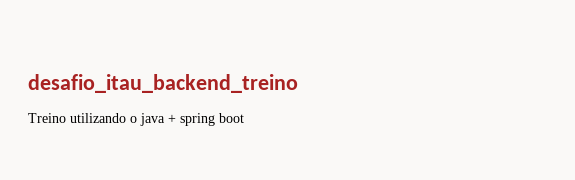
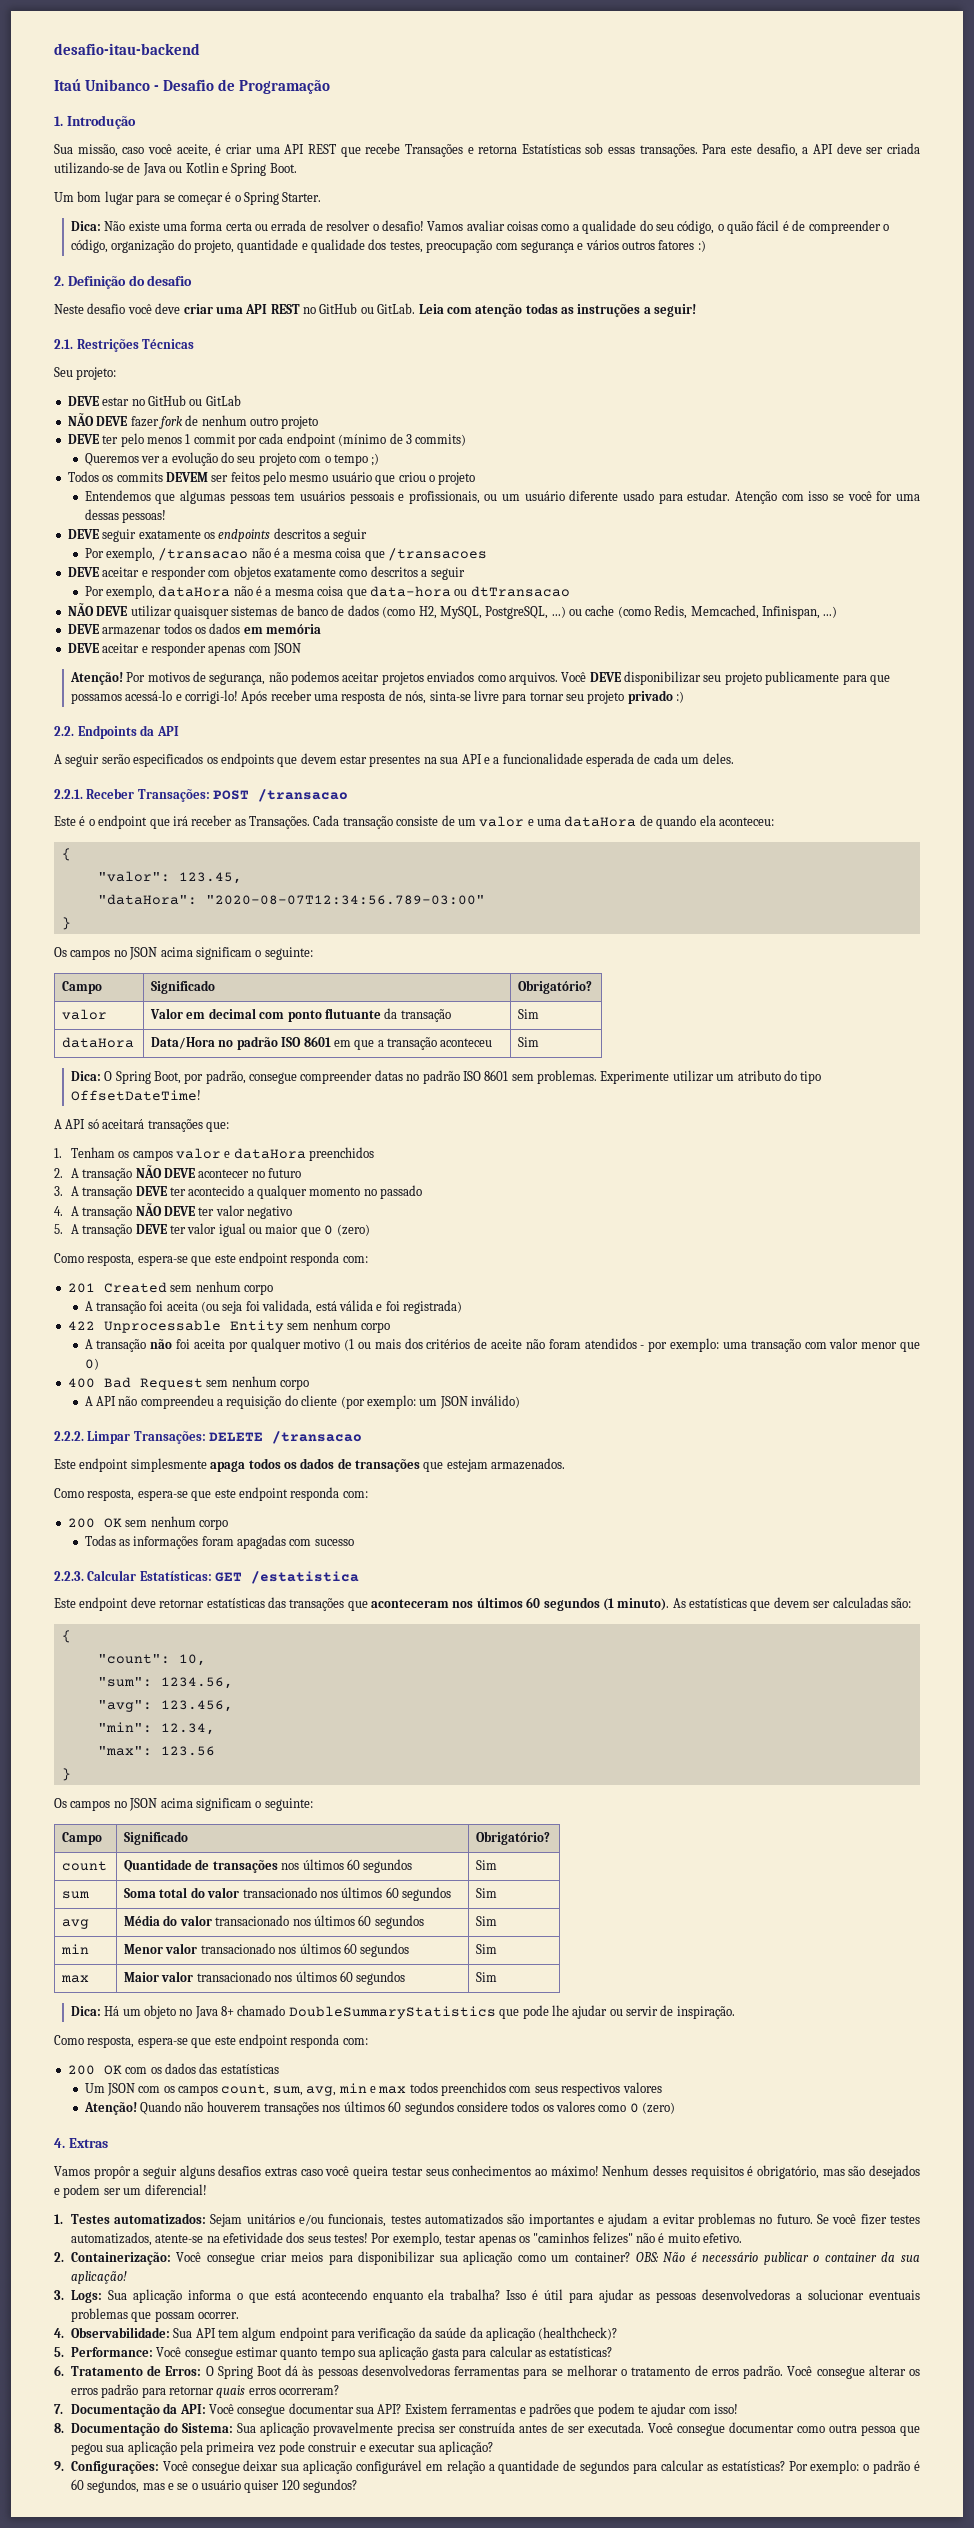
- desafio_itau_backend_treino
- Treino utilizando o java + spring boot
+ desafio-itau-backend
+ Itaú Unibanco - Desafio de Programação
+ 1. Introdução
+ Sua missão, caso você aceite, é criar uma API REST que recebe Transações e retorna Estatísticas sob essas transações. Para este desafio, a API deve ser criada utilizando-se de Java ou Kotlin e Spring Boot.
+ Um bom lugar para se começar é o Spring Starter.
+ Dica: Não existe uma forma certa ou errada de resolver o desafio! Vamos avaliar coisas como a qualidade do seu código, o quão fácil é de compreender o código, organização do projeto, quantidade e qualidade dos testes, preocupação com segurança e vários outros fatores :)
+ 2. Definição do desafio
+ Neste desafio você deve criar uma API REST no GitHub ou GitLab. Leia com atenção todas as instruções a seguir!
+ 2.1. Restrições Técnicas
+ Seu projeto:
+ DEVE estar no GitHub ou GitLab
+ NÃO DEVE fazer fork de nenhum outro projeto
+ DEVE ter pelo menos 1 commit por cada endpoint (mínimo de 3 commits)
+ Queremos ver a evolução do seu projeto com o tempo ;)
+ Todos os commits DEVEM ser feitos pelo mesmo usuário que criou o projeto
+ Entendemos que algumas pessoas tem usuários pessoais e profissionais, ou um usuário diferente usado para estudar. Atenção com isso se você for uma dessas pessoas!
+ DEVE seguir exatamente os endpoints descritos a seguir
+ Por exemplo, /transacao não é a mesma coisa que /transacoes
+ DEVE aceitar e responder com objetos exatamente como descritos a seguir
+ Por exemplo, dataHora não é a mesma coisa que data-hora ou dtTransacao
+ NÃO DEVE utilizar quaisquer sistemas de banco de dados (como H2, MySQL, PostgreSQL, ...) ou cache (como Redis, Memcached, Infinispan, ...)
+ DEVE armazenar todos os dados em memória
+ DEVE aceitar e responder apenas com JSON
+ Atenção! Por motivos de segurança, não podemos aceitar projetos enviados como arquivos. Você DEVE disponibilizar seu projeto publicamente para que possamos acessá-lo e corrigi-lo! Após receber uma resposta de nós, sinta-se livre para tornar seu projeto privado :)
+ 2.2. Endpoints da API
+ A seguir serão especificados os endpoints que devem estar presentes na sua API e a funcionalidade esperada de cada um deles.
+ 2.2.1. Receber Transações: POST /transacao
+ Este é o endpoint que irá receber as Transações. Cada transação consiste de um valor e uma dataHora de quando ela aconteceu:
+ {
+ "valor": 123.45,
+ "dataHora": "2020-08-07T12:34:56.789-03:00"
+ }
+ Os campos no JSON acima significam o seguinte:
+ Campo | Significado | Obrigatório?
+ valor | Valor em decimal com ponto flutuante da transação | Sim
+ dataHora | Data/Hora no padrão ISO 8601 em que a transação aconteceu | Sim
+ Dica: O Spring Boot, por padrão, consegue compreender datas no padrão ISO 8601 sem problemas. Experimente utilizar um atributo do tipo OffsetDateTime!
+ A API só aceitará transações que:
+ 1. Tenham os campos valor e dataHora preenchidos
+ 2. A transação NÃO DEVE acontecer no futuro
+ 3. A transação DEVE ter acontecido a qualquer momento no passado
+ 4. A transação NÃO DEVE ter valor negativo
+ 5. A transação DEVE ter valor igual ou maior que 0 (zero)
+ Como resposta, espera-se que este endpoint responda com:
+ 201 Created sem nenhum corpo
+ A transação foi aceita (ou seja foi validada, está válida e foi registrada)
+ 422 Unprocessable Entity sem nenhum corpo
+ A transação não foi aceita por qualquer motivo (1 ou mais dos critérios de aceite não foram atendidos - por exemplo: uma transação com valor menor que 0)
+ 400 Bad Request sem nenhum corpo
+ A API não compreendeu a requisição do cliente (por exemplo: um JSON inválido)
+ 2.2.2. Limpar Transações: DELETE /transacao
+ Este endpoint simplesmente apaga todos os dados de transações que estejam armazenados.
+ Como resposta, espera-se que este endpoint responda com:
+ 200 OK sem nenhum corpo
+ Todas as informações foram apagadas com sucesso
+ 2.2.3. Calcular Estatísticas: GET /estatistica
+ Este endpoint deve retornar estatísticas das transações que aconteceram nos últimos 60 segundos (1 minuto). As estatísticas que devem ser calculadas são:
+ {
+ "count": 10,
+ "sum": 1234.56,
+ "avg": 123.456,
+ "min": 12.34,
+ "max": 123.56
+ }
+ Os campos no JSON acima significam o seguinte:
+ Campo | Significado | Obrigatório?
+ count | Quantidade de transações nos últimos 60 segundos | Sim
+ sum | Soma total do valor transacionado nos últimos 60 segundos | Sim
+ avg | Média do valor transacionado nos últimos 60 segundos | Sim
+ min | Menor valor transacionado nos últimos 60 segundos | Sim
+ max | Maior valor transacionado nos últimos 60 segundos | Sim
+ Dica: Há um objeto no Java 8+ chamado DoubleSummaryStatistics que pode lhe ajudar ou servir de inspiração.
+ Como resposta, espera-se que este endpoint responda com:
+ 200 OK com os dados das estatísticas
+ Um JSON com os campos count, sum, avg, min e max todos preenchidos com seus respectivos valores
+ Atenção! Quando não houverem transações nos últimos 60 segundos considere todos os valores como 0 (zero)
+ 4. Extras
+ Vamos propôr a seguir alguns desafios extras caso você queira testar seus conhecimentos ao máximo! Nenhum desses requisitos é obrigatório, mas são desejados e podem ser um diferencial!
+ 1. Testes automatizados: Sejam unitários e/ou funcionais, testes automatizados são importantes e ajudam a evitar problemas no futuro. Se você fizer testes automatizados, atente-se na efetividade dos seus testes! Por exemplo, testar apenas os "caminhos felizes" não é muito efetivo.
+ 2. Containerização: Você consegue criar meios para disponibilizar sua aplicação como um container? OBS: Não é necessário publicar o container da sua aplicação!
+ 3. Logs: Sua aplicação informa o que está acontecendo enquanto ela trabalha? Isso é útil para ajudar as pessoas desenvolvedoras a solucionar eventuais problemas que possam ocorrer.
+ 4. Observabilidade: Sua API tem algum endpoint para verificação da saúde da aplicação (healthcheck)?
+ 5. Performance: Você consegue estimar quanto tempo sua aplicação gasta para calcular as estatísticas?
+ 6. Tratamento de Erros: O Spring Boot dá às pessoas desenvolvedoras ferramentas para se melhorar o tratamento de erros padrão. Você consegue alterar os erros padrão para retornar quais erros ocorreram?
+ 7. Documentação da API: Você consegue documentar sua API? Existem ferramentas e padrões que podem te ajudar com isso!
+ 8. Documentação do Sistema: Sua aplicação provavelmente precisa ser construída antes de ser executada. Você consegue documentar como outra pessoa que pegou sua aplicação pela primeira vez pode construir e executar sua aplicação?
+ 9. Configurações: Você consegue deixar sua aplicação configurável em relação a quantidade de segundos para calcular as estatísticas? Por exemplo: o padrão é 60 segundos, mas e se o usuário quiser 120 segundos?

